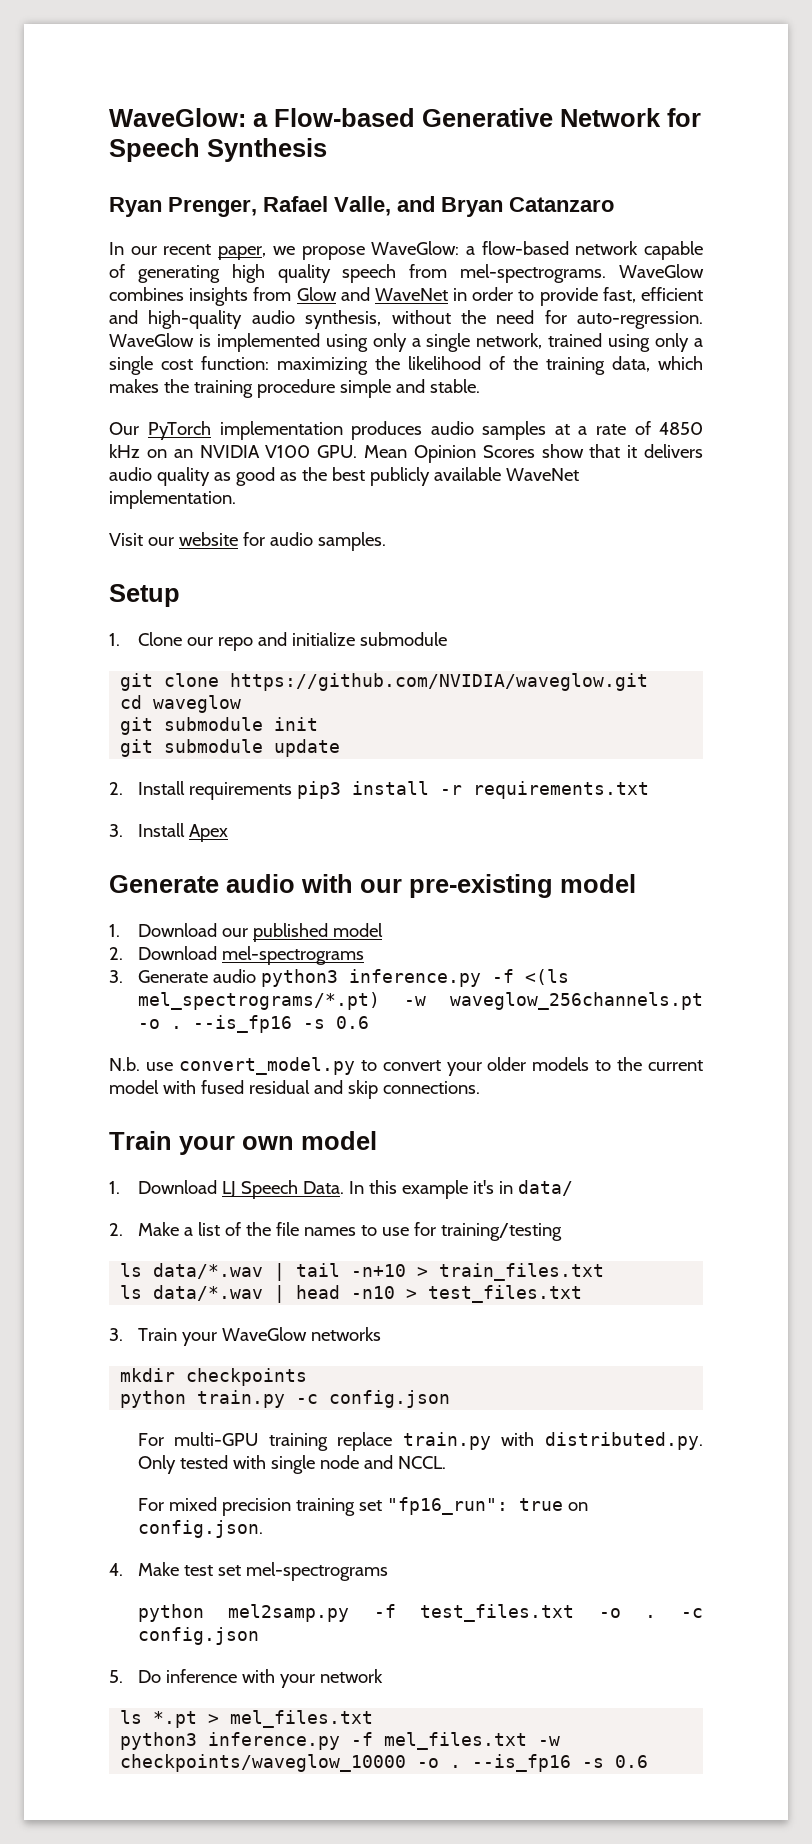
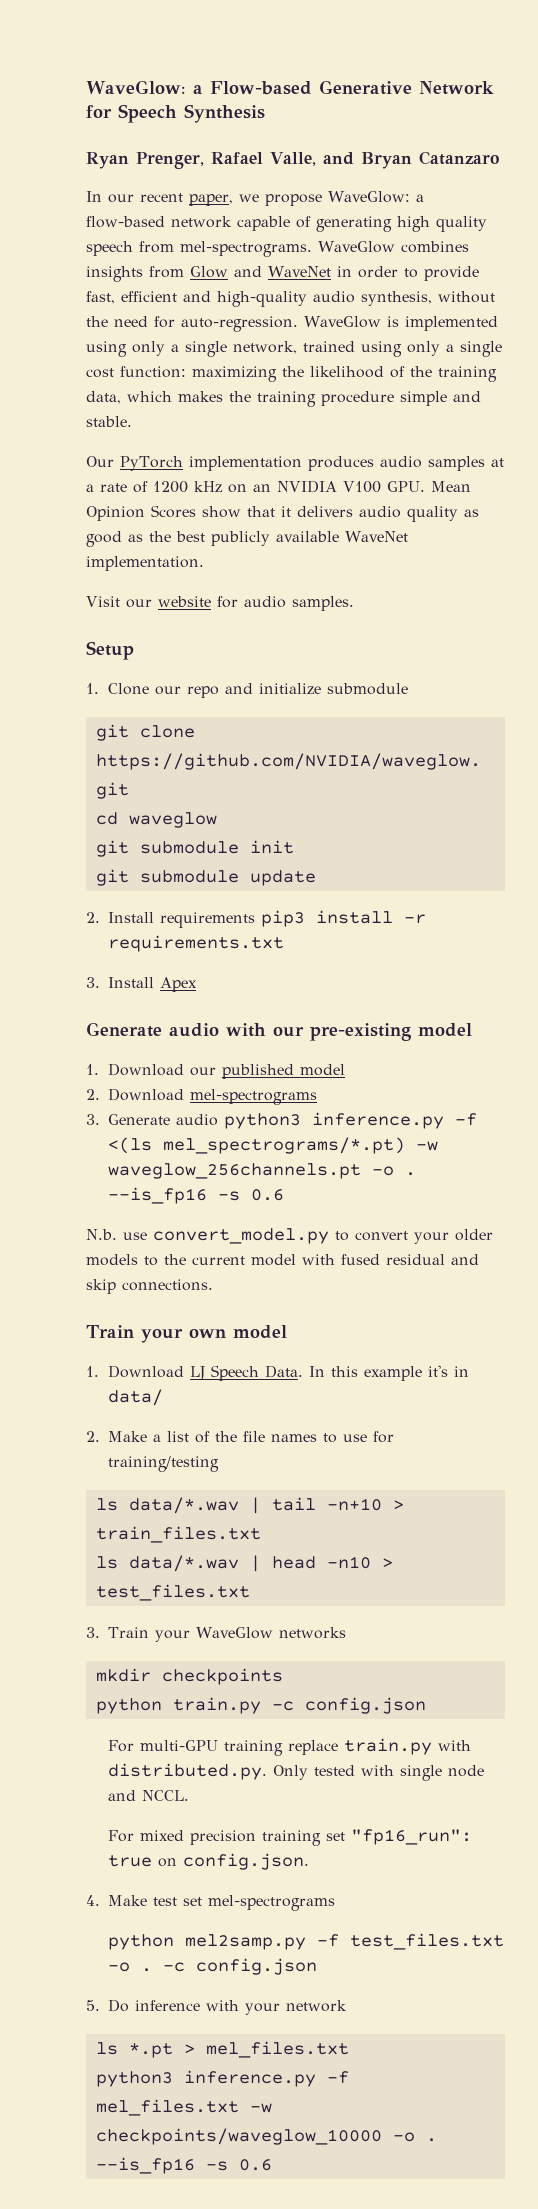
- Our PyTorch implementation produces audio samples at a rate of 4850 kHz on an NVIDIA V100 GPU. Mean Opinion Scores show that it delivers audio quality as good as the best publicly available WaveNet implementation.
+ Our PyTorch implementation produces audio samples at a rate of 1200 kHz on an NVIDIA V100 GPU. Mean Opinion Scores show that it delivers audio quality as good as the best publicly available WaveNet implementation.

